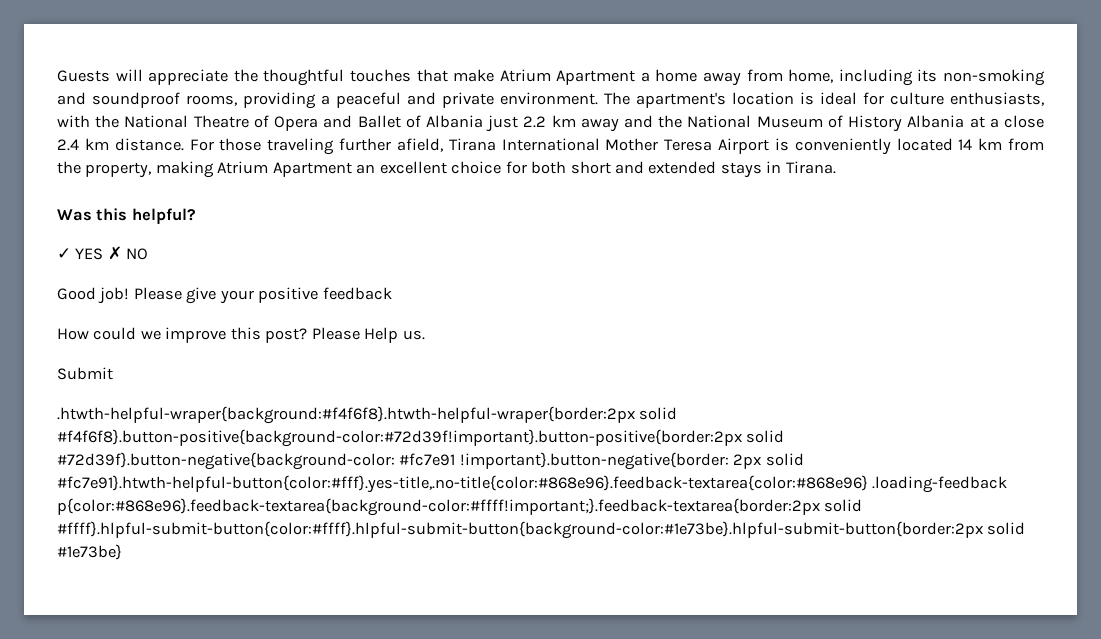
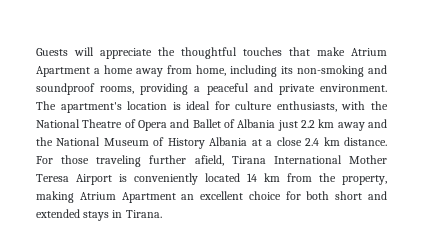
- Was this helpful?
- ✓ YES ✗ NO
- Good job! Please give your positive feedback
- How could we improve this post? Please Help us.
- Submit
- .htwth-helpful-wraper{background:#f4f6f8}.htwth-helpful-wraper{border:2px solid #f4f6f8}.button-positive{background-color:#72d39f!important}.button-positive{border:2px solid #72d39f}.button-negative{background-color: #fc7e91 !important}.button-negative{border: 2px solid #fc7e91}.htwth-helpful-button{color:#fff}.yes-title,.no-title{color:#868e96}.feedback-textarea{color:#868e96} .loading-feedback p{color:#868e96}.feedback-textarea{background-color:#ffff!important;}.feedback-textarea{border:2px solid #ffff}.hlpful-submit-button{color:#ffff}.hlpful-submit-button{background-color:#1e73be}.hlpful-submit-button{border:2px solid #1e73be}

